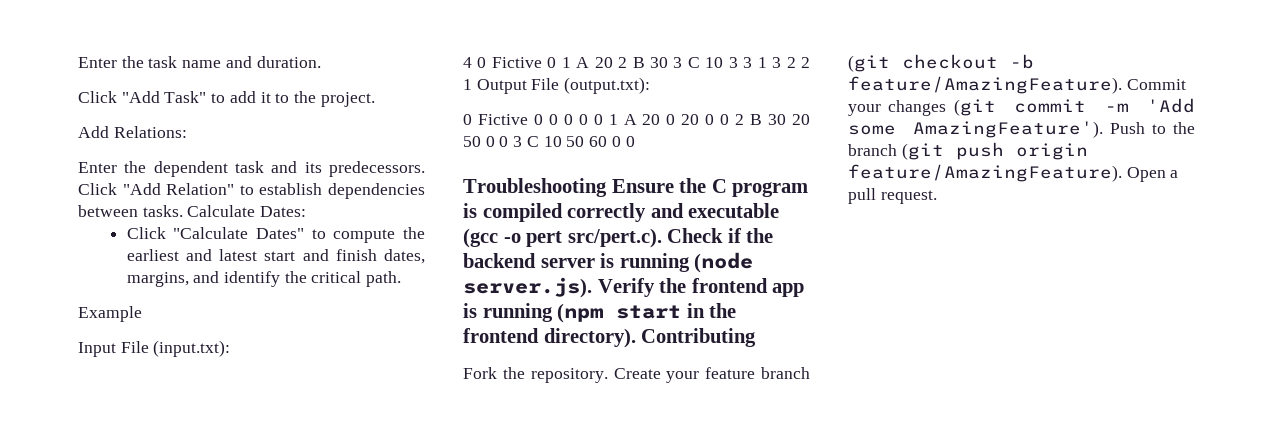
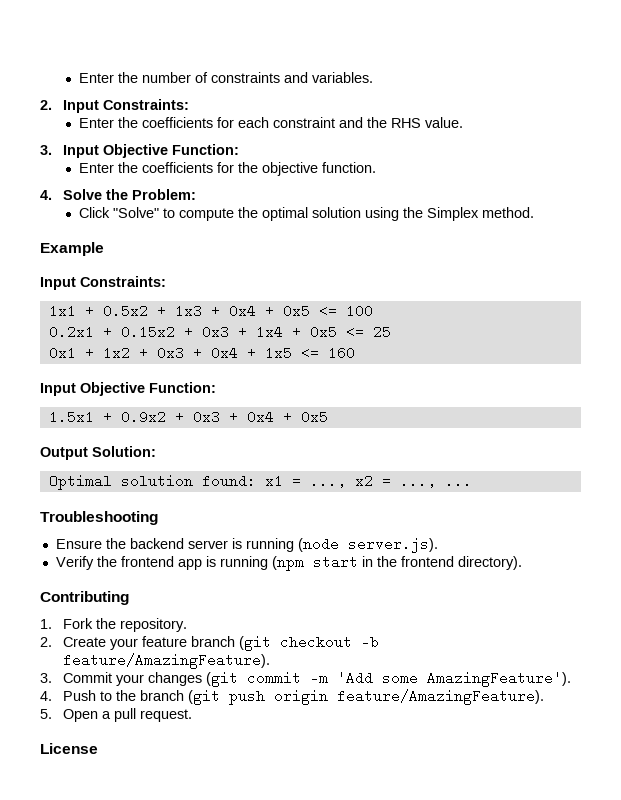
- Enter the task name and duration.
- Click "Add Task" to add it to the project.
- Add Relations:
- Enter the dependent task and its predecessors. Click "Add Relation" to establish dependencies between tasks. Calculate Dates:
- Click "Calculate Dates" to compute the earliest and latest start and finish dates, margins, and identify the critical path.
+ Enter the number of constraints and variables.
+ 2. Input Constraints:
+ Enter the coefficients for each constraint and the RHS value.
+ 3. Input Objective Function:
+ Enter the coefficients for the objective function.
+ 4. Solve the Problem:
+ Click "Solve" to compute the optimal solution using the Simplex method.
  Example
- Input File (input.txt):
- 4 0 Fictive 0 1 A 20 2 B 30 3 C 10 3 3 1 3 2 2 1 Output File (output.txt):
- 0 Fictive 0 0 0 0 0 1 A 20 0 20 0 0 2 B 30 20 50 0 0 3 C 10 50 60 0 0
+ Input Constraints:
+ 1x1 + 0.5x2 + 1x3 + 0x4 + 0x5 <= 100
+ 0.2x1 + 0.15x2 + 0x3 + 1x4 + 0x5 <= 25
+ 0x1 + 1x2 + 0x3 + 0x4 + 1x5 <= 160
+ Input Objective Function:
+ 1.5x1 + 0.9x2 + 0x3 + 0x4 + 0x5
+ Output Solution:
+ Optimal solution found: x1 = ..., x2 = ..., ...
- Troubleshooting Ensure the C program is compiled correctly and executable (gcc -o pert src/pert.c). Check if the backend server is running (node server.js). Verify the frontend app is running (npm start in the frontend directory). Contributing
+ Troubleshooting
+ Ensure the backend server is running (node server.js).
+ Verify the frontend app is running (npm start in the frontend directory).
+ Contributing
- Fork the repository. Create your feature branch (git checkout -b feature/AmazingFeature). Commit your changes (git commit -m 'Add some AmazingFeature'). Push to the branch (git push origin feature/AmazingFeature). Open a pull request.
+ 1. Fork the repository.
+ 2. Create your feature branch (git checkout -b feature/AmazingFeature).
+ 3. Commit your changes (git commit -m 'Add some AmazingFeature').
+ 4. Push to the branch (git push origin feature/AmazingFeature).
+ 5. Open a pull request.
+ License

